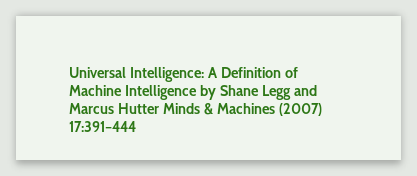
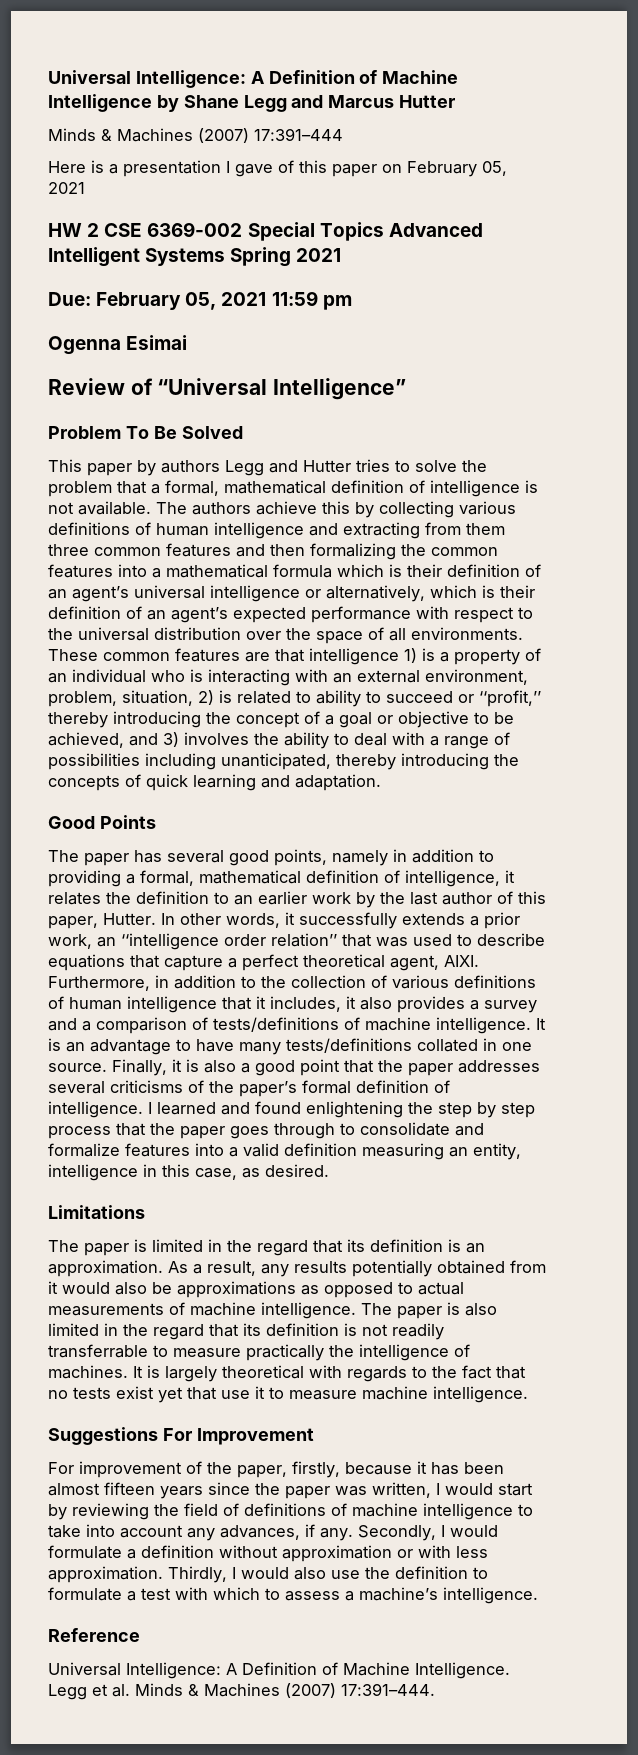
- Universal Intelligence: A Definition of Machine Intelligence by Shane Legg and Marcus Hutter Minds & Machines (2007) 17:391–444
+ Universal Intelligence: A Definition of Machine Intelligence by Shane Legg and Marcus Hutter
+ Minds & Machines (2007) 17:391–444
+ Here is a presentation I gave of this paper on February 05, 2021
+ HW 2 CSE 6369-002 Special Topics Advanced Intelligent Systems Spring 2021
+ Due: February 05, 2021 11:59 pm
+ Ogenna Esimai
+ Review of “Universal Intelligence”
+ Problem To Be Solved
+ This paper by authors Legg and Hutter tries to solve the problem that a formal, mathematical definition of intelligence is not available. The authors achieve this by collecting various definitions of human intelligence and extracting from them three common features and then formalizing the common features into a mathematical formula which is their definition of an agent’s universal intelligence or alternatively, which is their definition of an agent’s expected performance with respect to the universal distribution over the space of all environments. These common features are that intelligence 1) is a property of an individual who is interacting with an external environment, problem, situation, 2) is related to ability to succeed or ‘‘profit,’’ thereby introducing the concept of a goal or objective to be achieved, and 3) involves the ability to deal with a range of possibilities including unanticipated, thereby introducing the concepts of quick learning and adaptation.
+ Good Points
+ The paper has several good points, namely in addition to providing a formal, mathematical definition of intelligence, it relates the definition to an earlier work by the last author of this paper, Hutter. In other words, it successfully extends a prior work, an ‘‘intelligence order relation’’ that was used to describe equations that capture a perfect theoretical agent, AIXI. Furthermore, in addition to the collection of various definitions of human intelligence that it includes, it also provides a survey and a comparison of tests/definitions of machine intelligence. It is an advantage to have many tests/definitions collated in one source. Finally, it is also a good point that the paper addresses several criticisms of the paper’s formal definition of intelligence. I learned and found enlightening the step by step process that the paper goes through to consolidate and formalize features into a valid definition measuring an entity, intelligence in this case, as desired.
+ Limitations
+ The paper is limited in the regard that its definition is an approximation. As a result, any results potentially obtained from it would also be approximations as opposed to actual measurements of machine intelligence. The paper is also limited in the regard that its definition is not readily transferrable to measure practically the intelligence of machines. It is largely theoretical with regards to the fact that no tests exist yet that use it to measure machine intelligence.
+ Suggestions For Improvement
+ For improvement of the paper, firstly, because it has been almost fifteen years since the paper was written, I would start by reviewing the field of definitions of machine intelligence to take into account any advances, if any. Secondly, I would formulate a definition without approximation or with less approximation. Thirdly, I would also use the definition to formulate a test with which to assess a machine’s intelligence.
+ Reference
+ Universal Intelligence: A Definition of Machine Intelligence. Legg et al. Minds & Machines (2007) 17:391–444.

